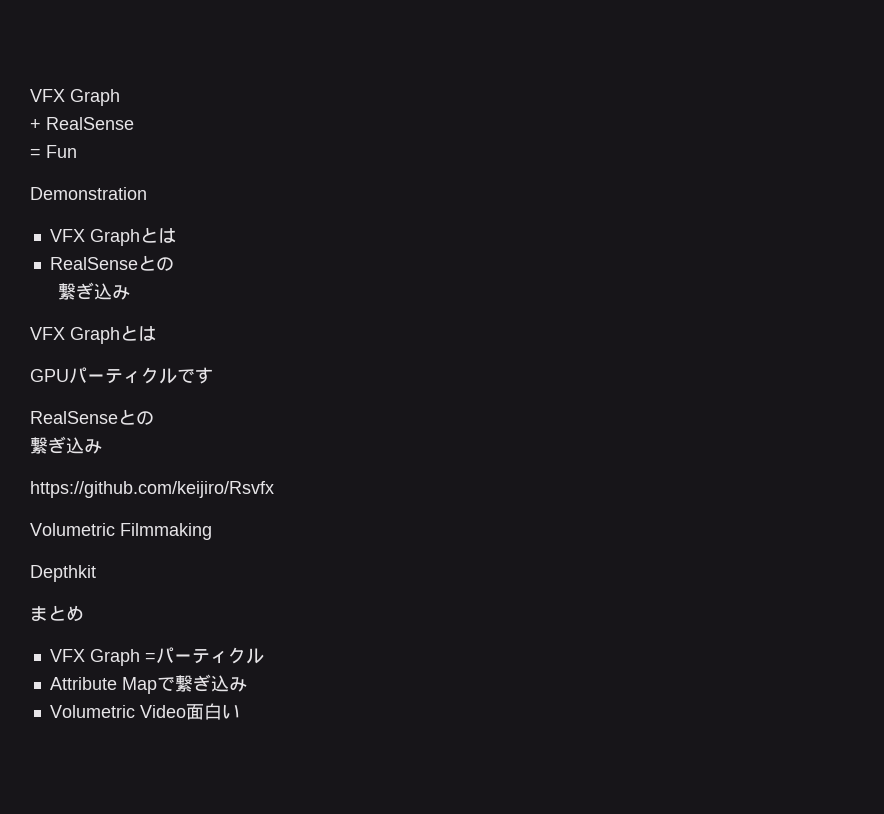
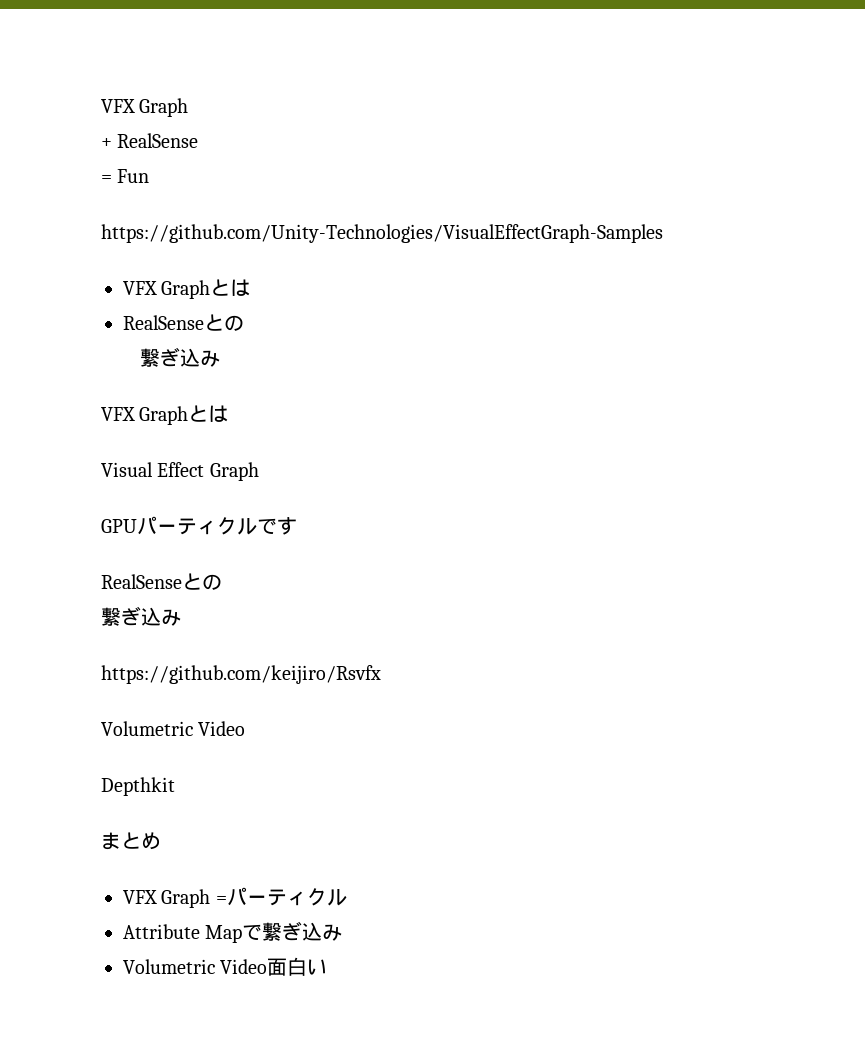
- Demonstration
+ https://github.com/Unity-Technologies/VisualEffectGraph-Samples
+ Visual Effect Graph
  https://github.com/keijiro/Rsvfx
- Volumetric Filmmaking
+ Volumetric Video

